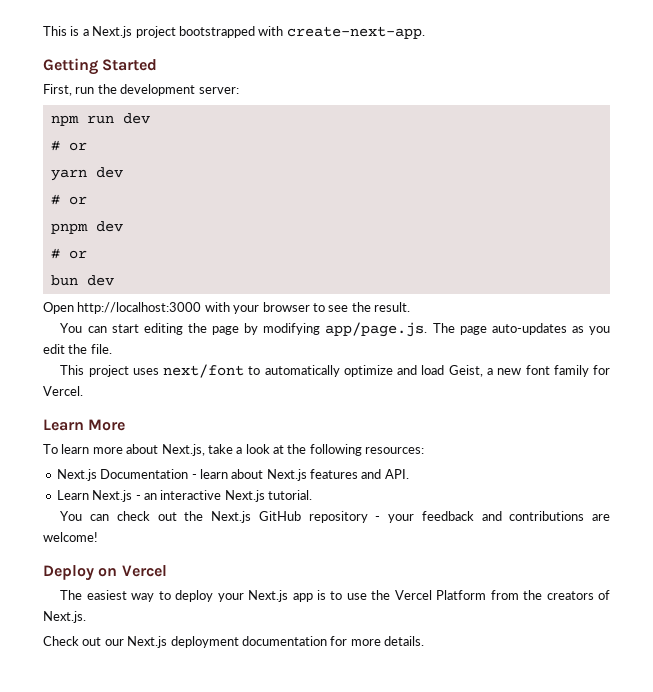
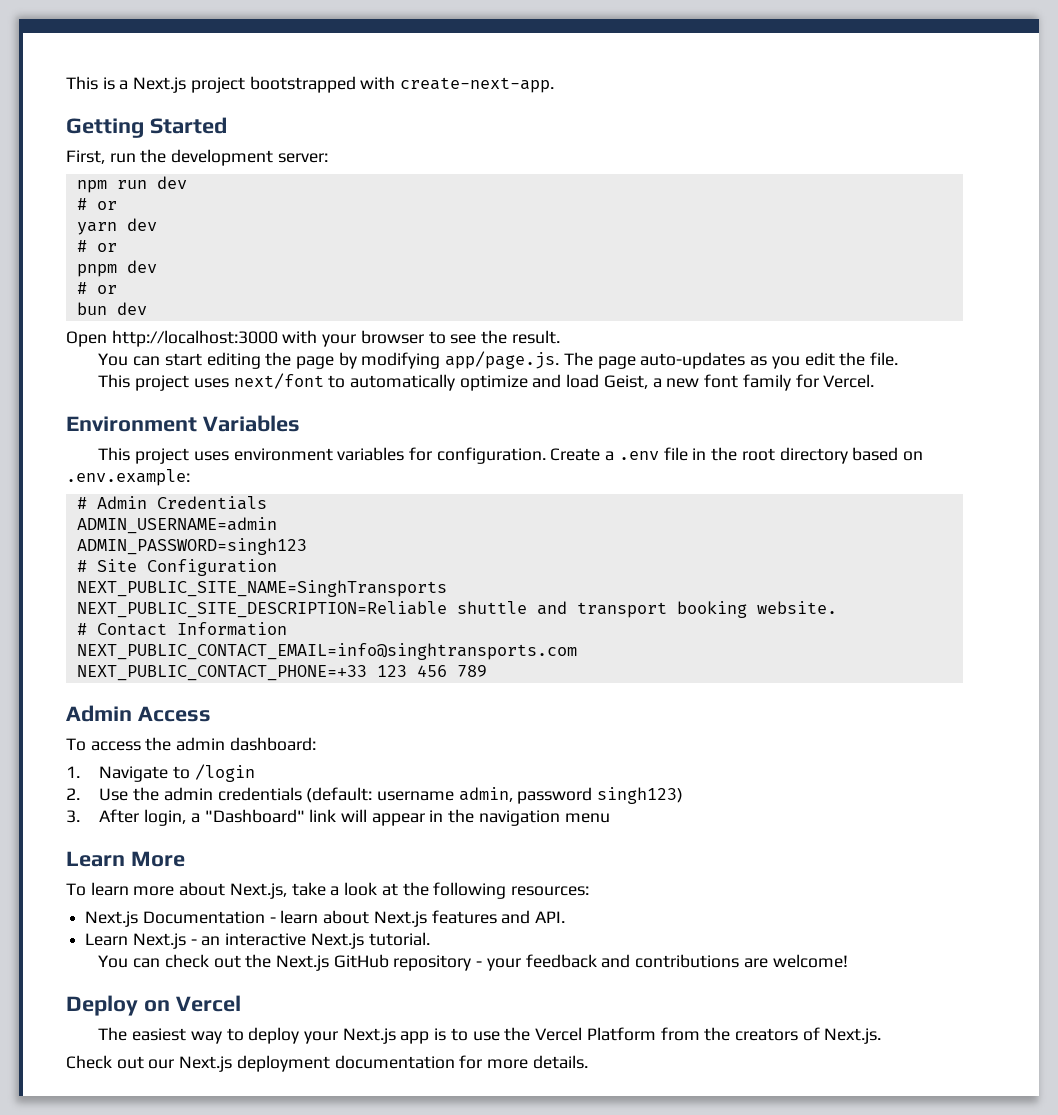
+ Environment Variables
+ This project uses environment variables for configuration. Create a .env file in the root directory based on .env.example:
+ # Admin Credentials
+ ADMIN_USERNAME=admin
+ ADMIN_PASSWORD=singh123
+ # Site Configuration
+ NEXT_PUBLIC_SITE_NAME=SinghTransports
+ NEXT_PUBLIC_SITE_DESCRIPTION=Reliable shuttle and transport booking website.
+ # Contact Information
+ NEXT_PUBLIC_CONTACT_EMAIL=info@singhtransports.com
+ NEXT_PUBLIC_CONTACT_PHONE=+33 123 456 789
+ Admin Access
+ To access the admin dashboard:
+ 1. Navigate to /login
+ 2. Use the admin credentials (default: username admin, password singh123)
+ 3. After login, a "Dashboard" link will appear in the navigation menu

